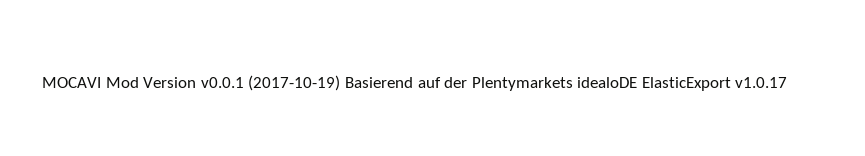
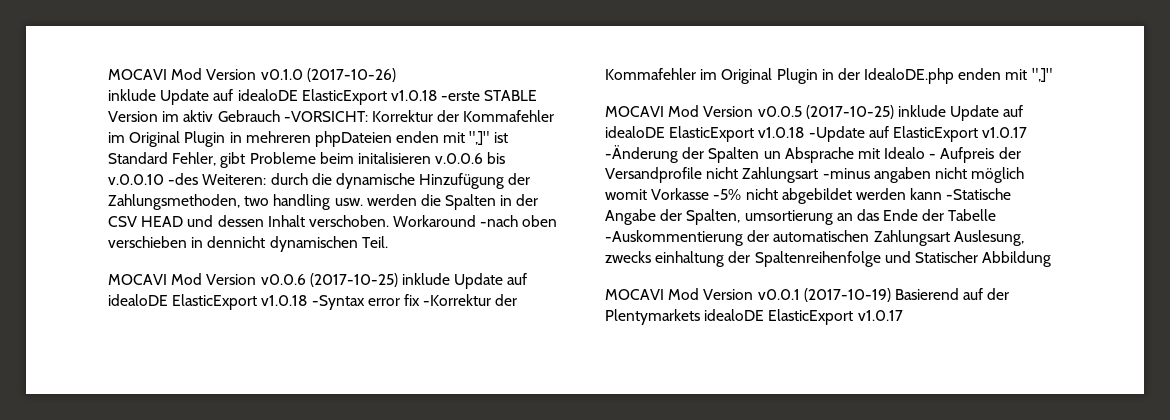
+ MOCAVI Mod Version v0.1.0 (2017-10-26)
+ inklude Update auf idealoDE ElasticExport v1.0.18 -erste STABLE Version im aktiv Gebrauch -VORSICHT: Korrektur der Kommafehler im Original Plugin in mehreren phpDateien enden mit ",]" ist Standard Fehler, gibt Probleme beim initalisieren v.0.0.6 bis v.0.0.10 -des Weiteren: durch die dynamische Hinzufügung der Zahlungsmethoden, two handling usw. werden die Spalten in der CSV HEAD und dessen Inhalt verschoben. Workaround -nach oben verschieben in dennicht dynamischen Teil.
+ MOCAVI Mod Version v0.0.6 (2017-10-25) inklude Update auf idealoDE ElasticExport v1.0.18 -Syntax error fix -Korrektur der Kommafehler im Original Plugin in der IdealoDE.php enden mit ",]"
+ MOCAVI Mod Version v0.0.5 (2017-10-25) inklude Update auf idealoDE ElasticExport v1.0.18 -Update auf ElasticExport v1.0.17 -Änderung der Spalten un Absprache mit Idealo - Aufpreis der Versandprofile nicht Zahlungsart -minus angaben nicht möglich womit Vorkasse -5% nicht abgebildet werden kann -Statische Angabe der Spalten, umsortierung an das Ende der Tabelle -Auskommentierung der automatischen Zahlungsart Auslesung, zwecks einhaltung der Spaltenreihenfolge und Statischer Abbildung

